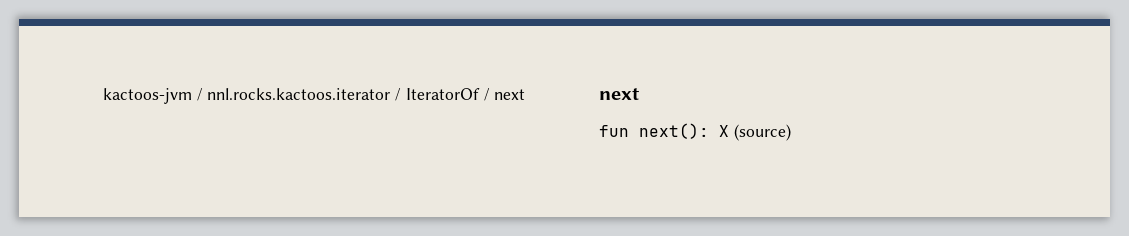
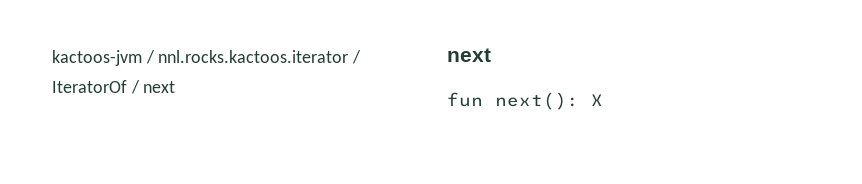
- fun next(): X (source)
+ fun next(): X

